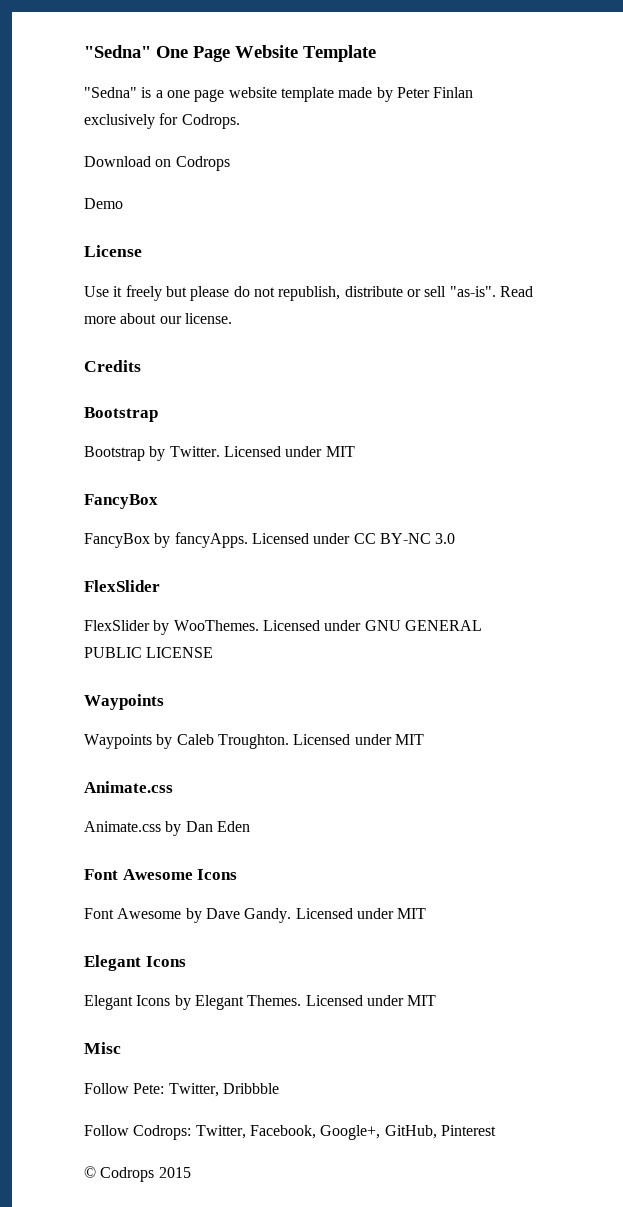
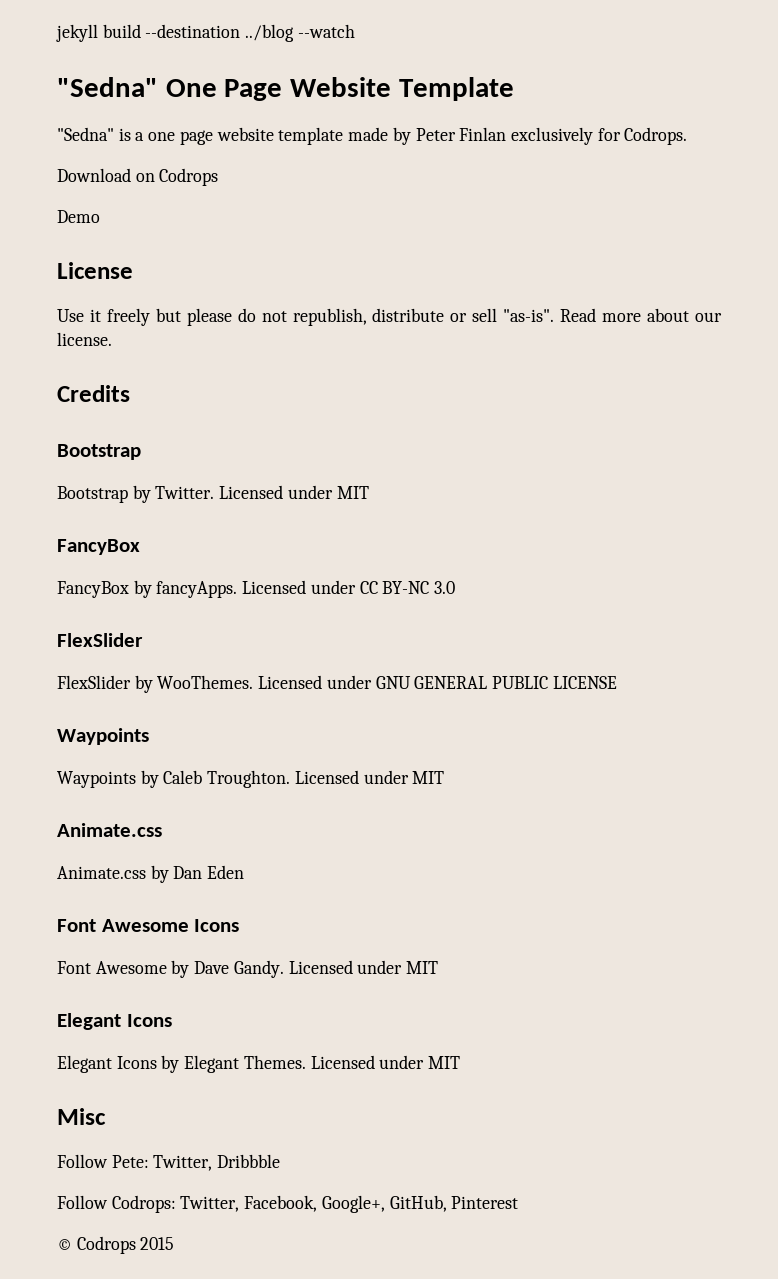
+ jekyll build --destination ../blog --watch

